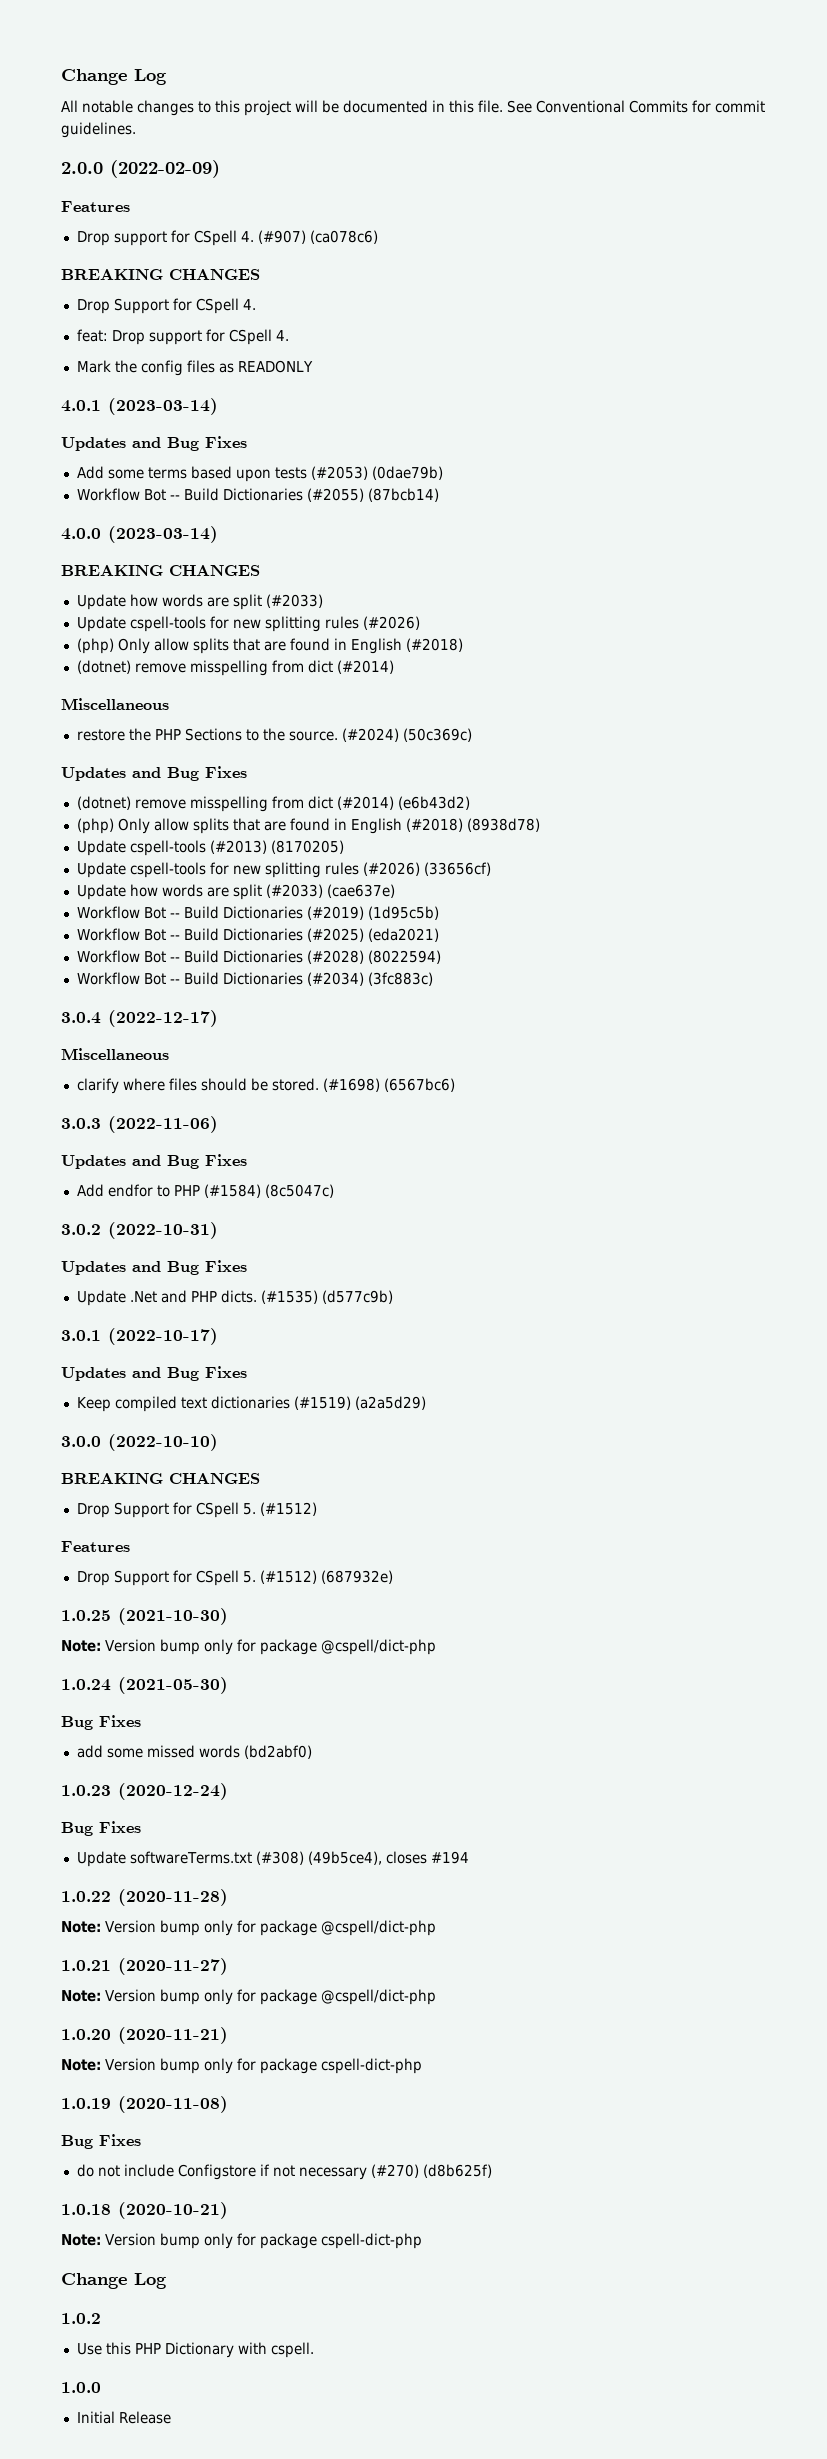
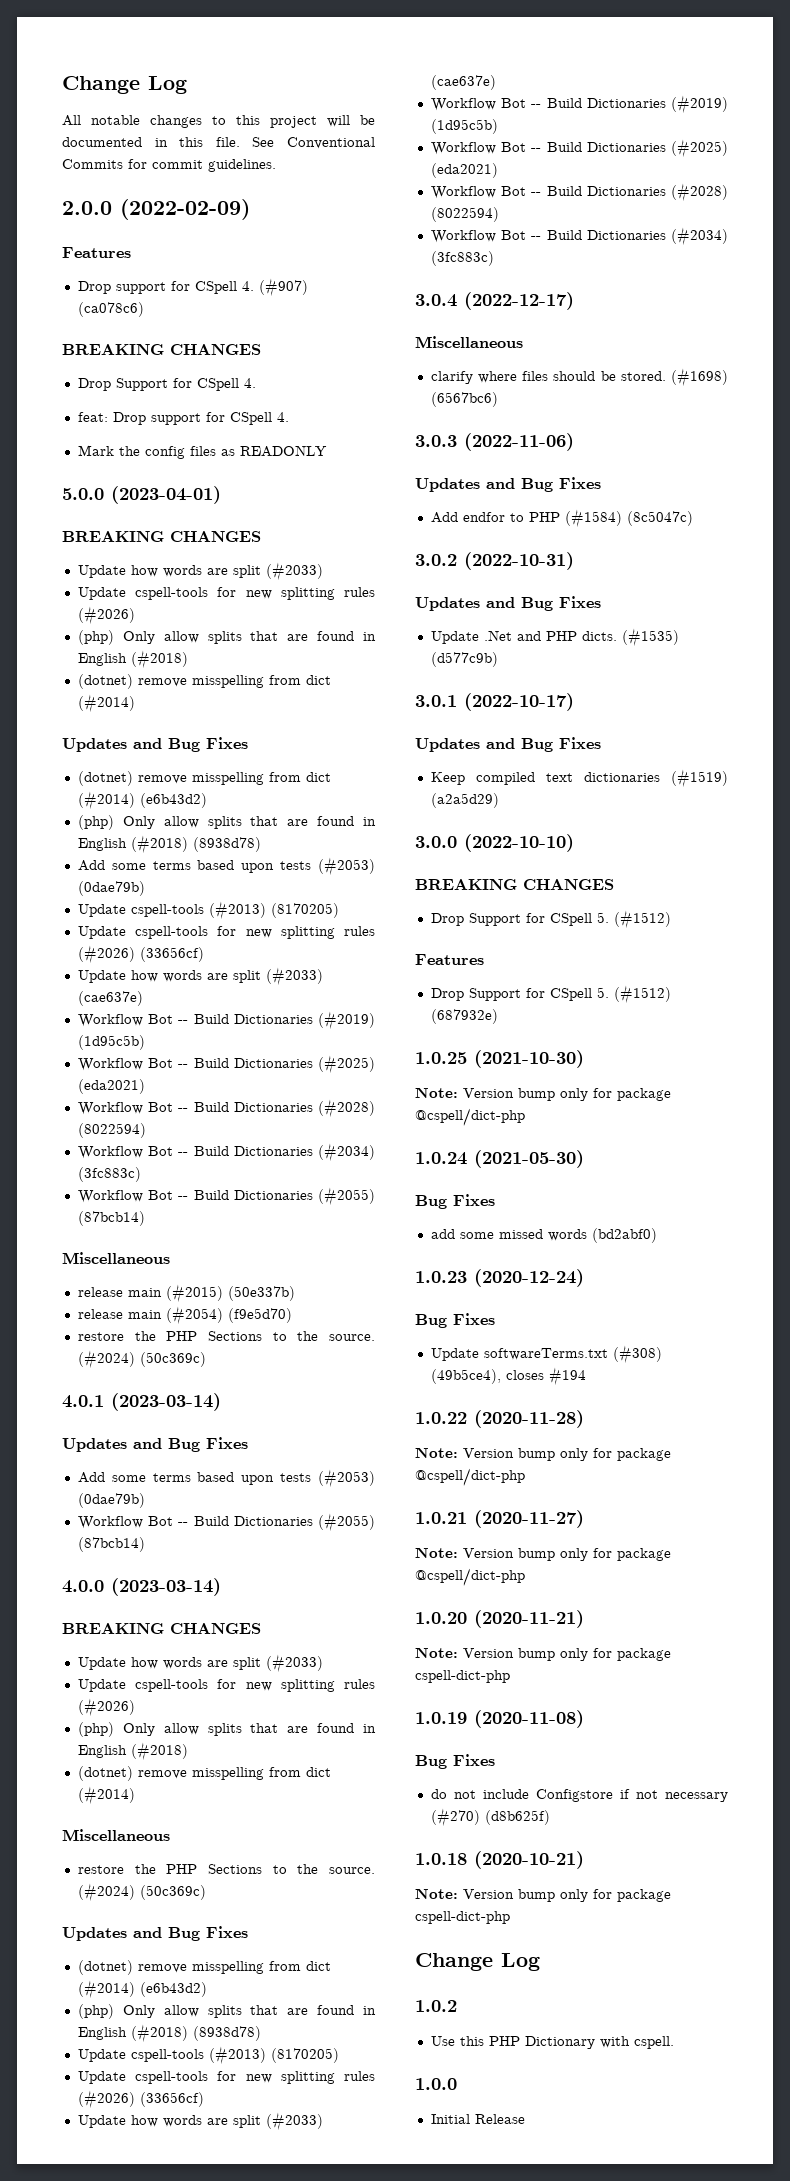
+ 5.0.0 (2023-04-01)
+ BREAKING CHANGES
+ Update how words are split (#2033)
+ Update cspell-tools for new splitting rules (#2026)
+ (php) Only allow splits that are found in English (#2018)
+ (dotnet) remove misspelling from dict (#2014)
+ Updates and Bug Fixes
+ (dotnet) remove misspelling from dict (#2014) (e6b43d2)
+ (php) Only allow splits that are found in English (#2018) (8938d78)
+ Add some terms based upon tests (#2053) (0dae79b)
+ Update cspell-tools (#2013) (8170205)
+ Update cspell-tools for new splitting rules (#2026) (33656cf)
+ Update how words are split (#2033) (cae637e)
+ Workflow Bot -- Build Dictionaries (#2019) (1d95c5b)
+ Workflow Bot -- Build Dictionaries (#2025) (eda2021)
+ Workflow Bot -- Build Dictionaries (#2028) (8022594)
+ Workflow Bot -- Build Dictionaries (#2034) (3fc883c)
+ Workflow Bot -- Build Dictionaries (#2055) (87bcb14)
+ Miscellaneous
+ release main (#2015) (50e337b)
+ release main (#2054) (f9e5d70)
+ restore the PHP Sections to the source. (#2024) (50c369c)

